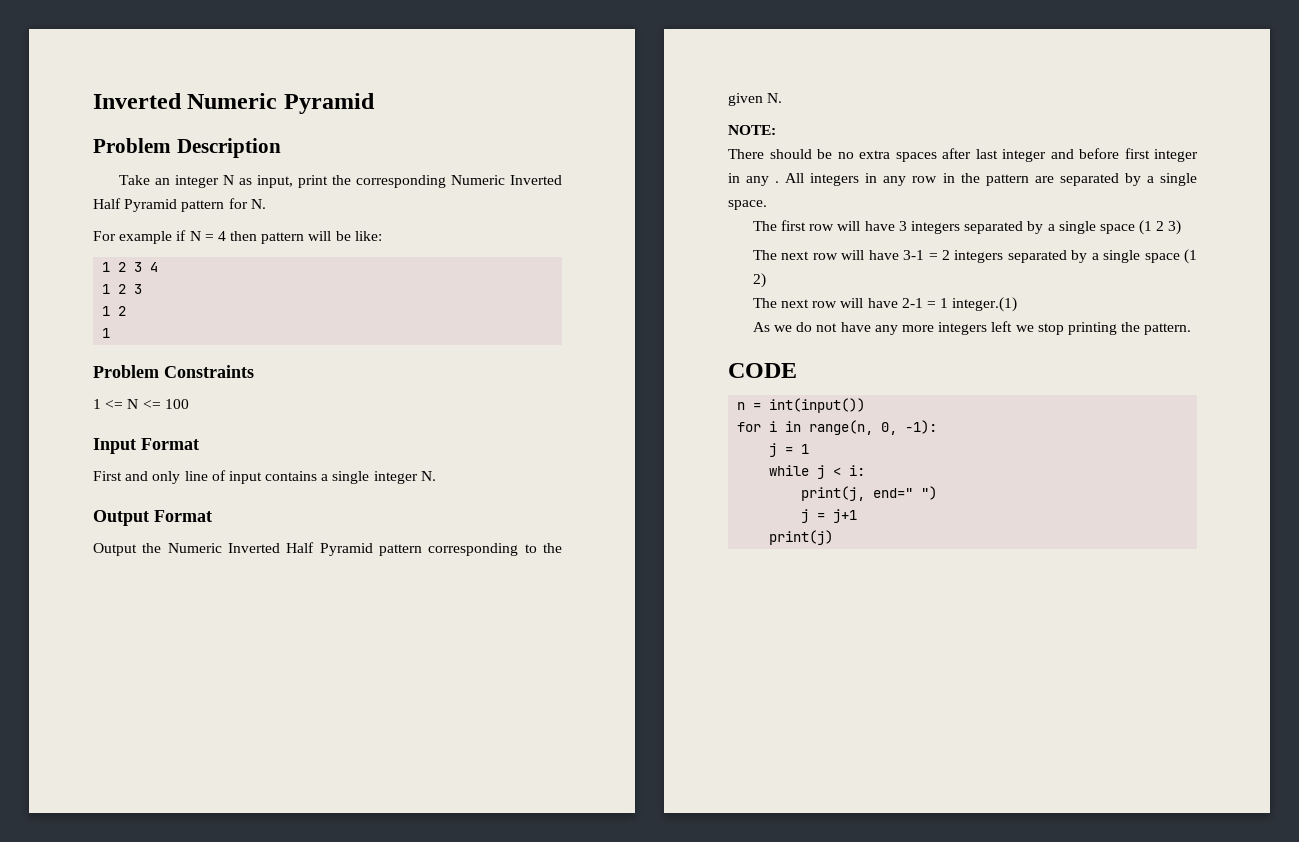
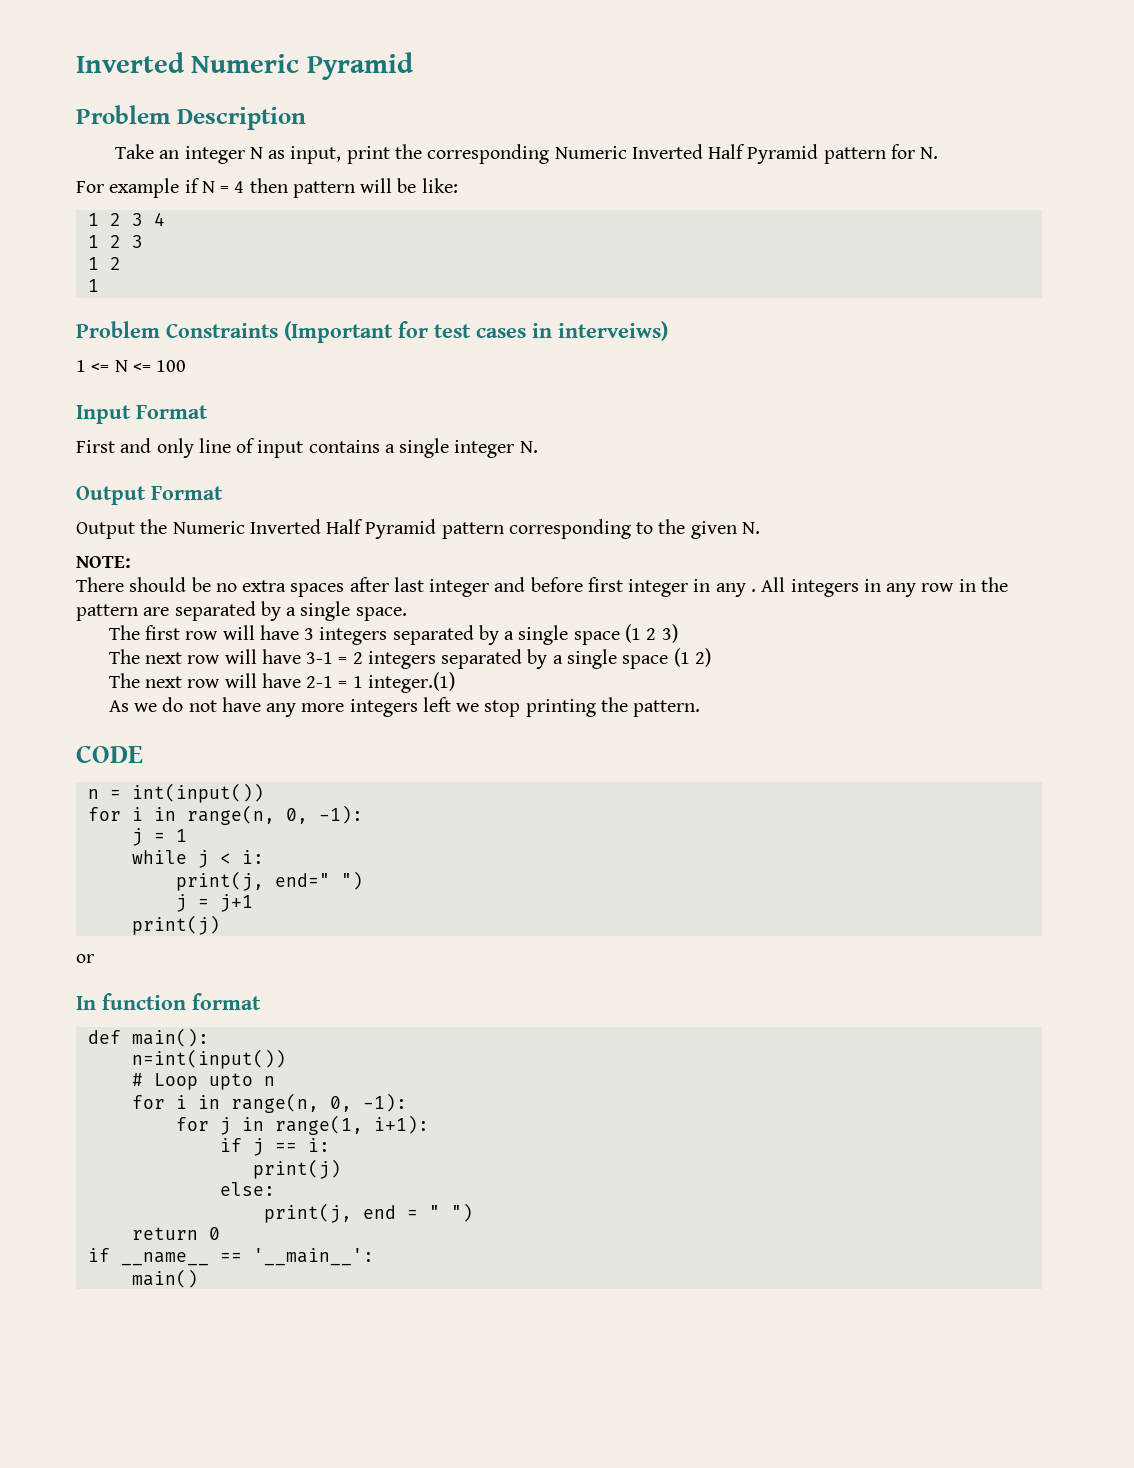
- Problem Constraints
+ Problem Constraints (Important for test cases in interveiws)
+ or
+ In function format
+ def main():
+ n=int(input())
+ # Loop upto n
+ for i in range(n, 0, -1):
+ for j in range(1, i+1):
+ if j == i:
+ print(j)
+ else:
+ print(j, end = " ")
+ return 0
+ if __name__ == '__main__':
+ main()

